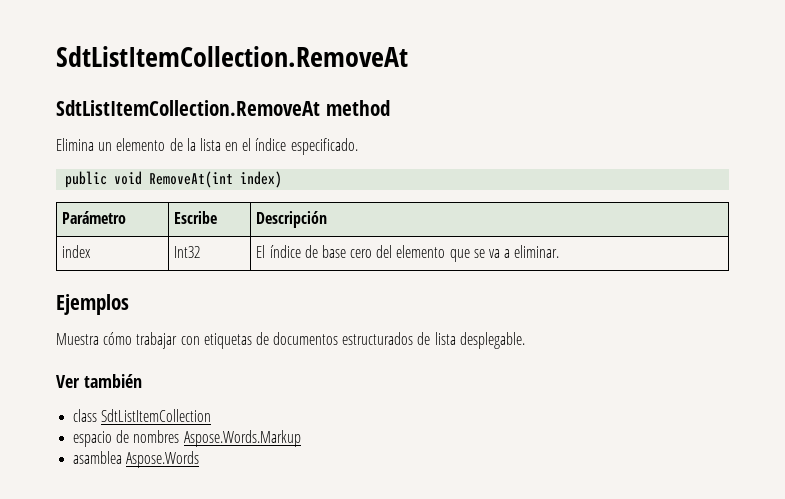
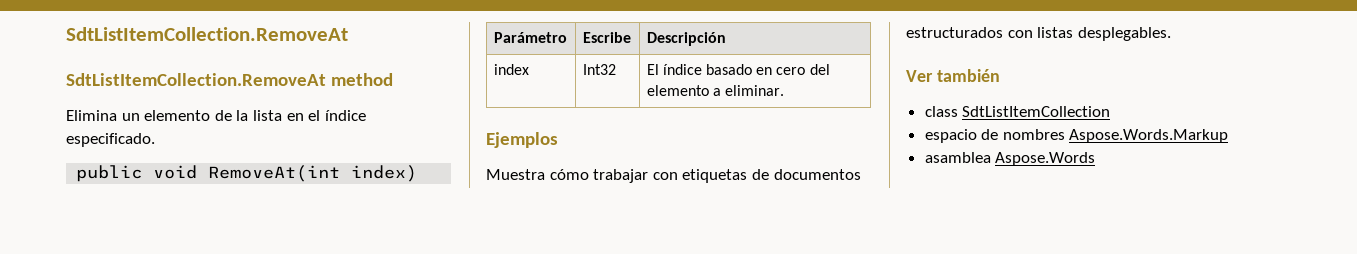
- index | Int32 | El índice de base cero del elemento que se va a eliminar.
+ index | Int32 | El índice basado en cero del elemento a eliminar.
- Muestra cómo trabajar con etiquetas de documentos estructurados de lista desplegable.
+ Muestra cómo trabajar con etiquetas de documentos estructurados con listas desplegables.

